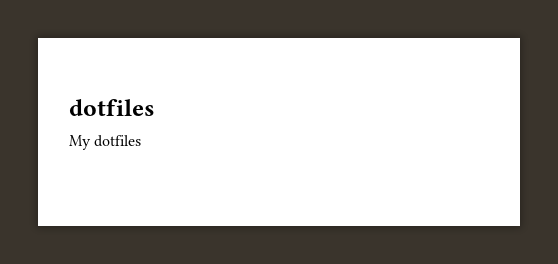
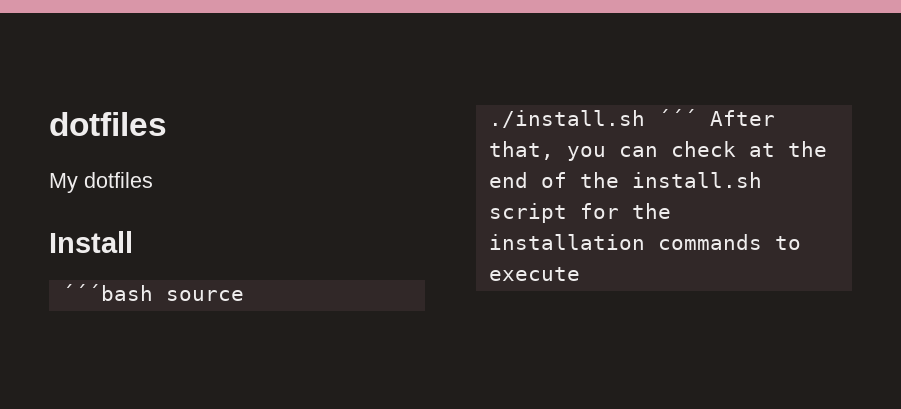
+ Install
+ ´´´bash source ./install.sh ´´´ After that, you can check at the end of the install.sh script for the installation commands to execute

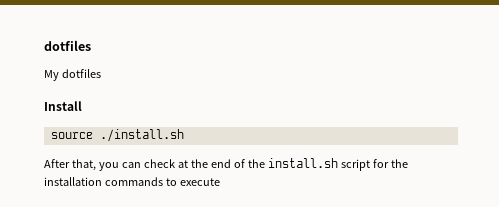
- ´´´bash source ./install.sh ´´´ After that, you can check at the end of the install.sh script for the installation commands to execute
+ source ./install.sh
+ After that, you can check at the end of the install.sh script for the installation commands to execute

